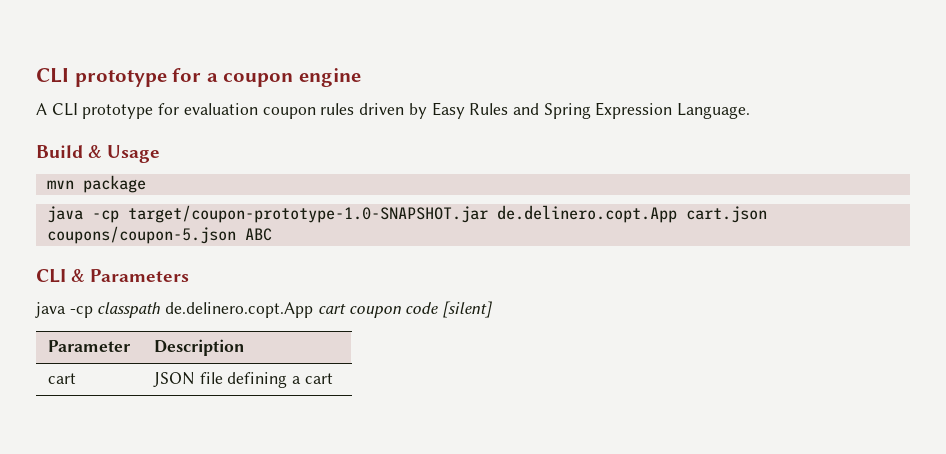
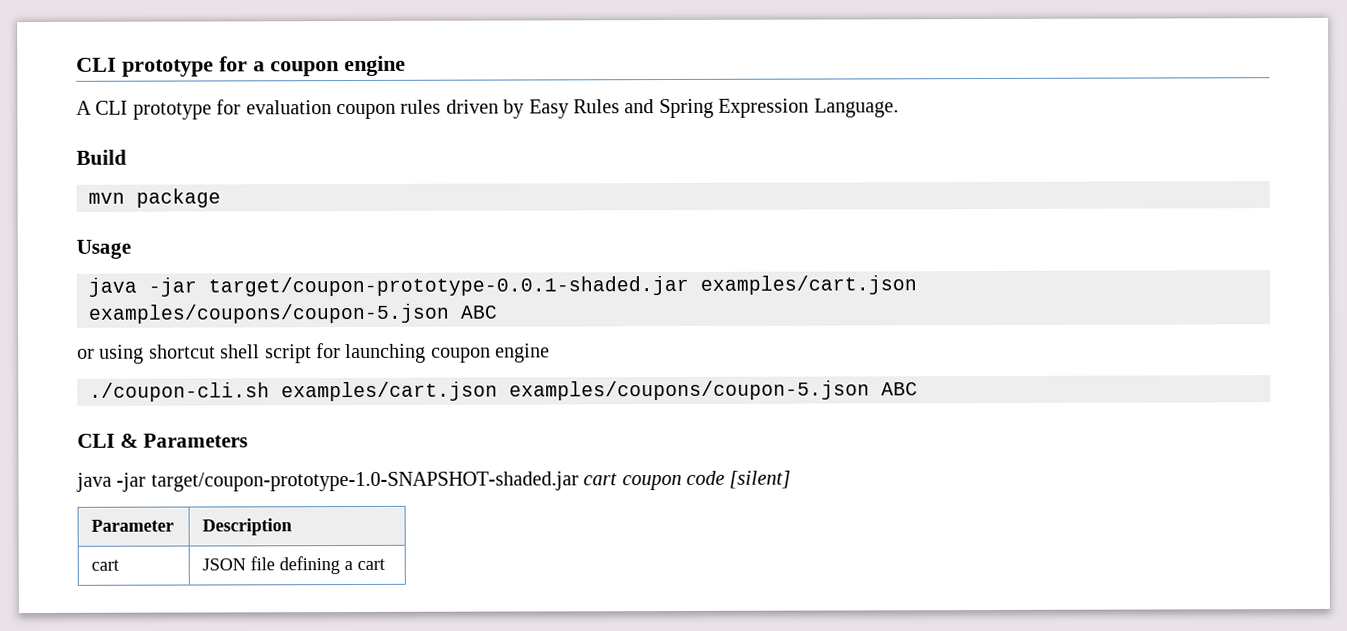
- Build & Usage
+ Build
- java -cp target/coupon-prototype-1.0-SNAPSHOT.jar de.delinero.copt.App cart.json coupons/coupon-5.json ABC
+ Usage
+ java -jar target/coupon-prototype-0.0.1-shaded.jar examples/cart.json examples/coupons/coupon-5.json ABC
+ or using shortcut shell script for launching coupon engine
+ ./coupon-cli.sh examples/cart.json examples/coupons/coupon-5.json ABC
- java -cp classpath de.delinero.copt.App cart coupon code [silent]
+ java -jar target/coupon-prototype-1.0-SNAPSHOT-shaded.jar cart coupon code [silent]

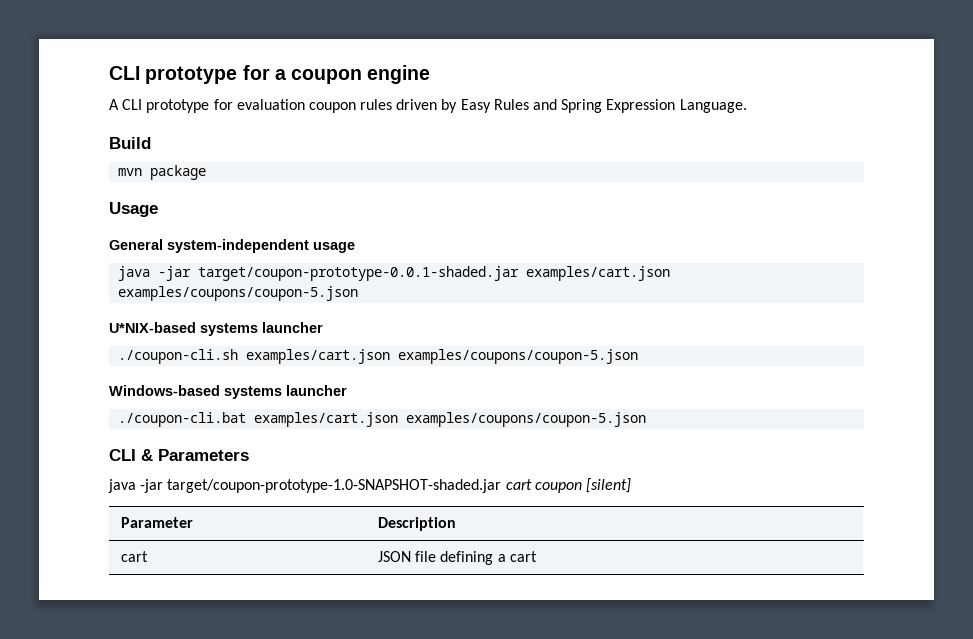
+ General system-independent usage
- java -jar target/coupon-prototype-0.0.1-shaded.jar examples/cart.json examples/coupons/coupon-5.json ABC
- or using shortcut shell script for launching coupon engine
- ./coupon-cli.sh examples/cart.json examples/coupons/coupon-5.json ABC
+ java -jar target/coupon-prototype-0.0.1-shaded.jar examples/cart.json examples/coupons/coupon-5.json
+ U*NIX-based systems launcher
+ ./coupon-cli.sh examples/cart.json examples/coupons/coupon-5.json
+ Windows-based systems launcher
+ ./coupon-cli.bat examples/cart.json examples/coupons/coupon-5.json
- java -jar target/coupon-prototype-1.0-SNAPSHOT-shaded.jar cart coupon code [silent]
+ java -jar target/coupon-prototype-1.0-SNAPSHOT-shaded.jar cart coupon [silent]

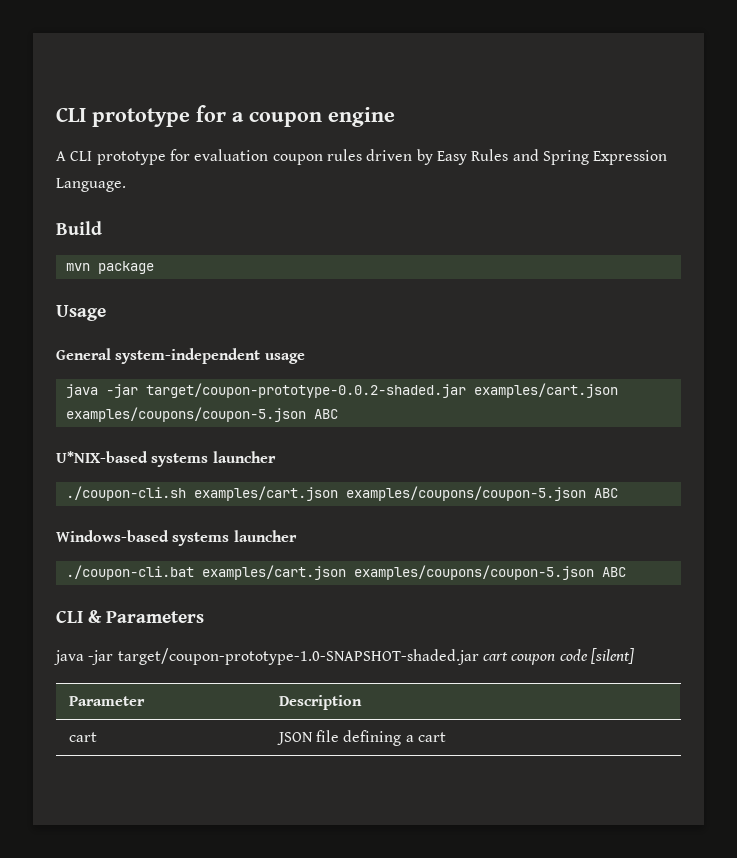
- java -jar target/coupon-prototype-0.0.1-shaded.jar examples/cart.json examples/coupons/coupon-5.json
+ java -jar target/coupon-prototype-0.0.2-shaded.jar examples/cart.json examples/coupons/coupon-5.json ABC
- ./coupon-cli.sh examples/cart.json examples/coupons/coupon-5.json
+ ./coupon-cli.sh examples/cart.json examples/coupons/coupon-5.json ABC
- ./coupon-cli.bat examples/cart.json examples/coupons/coupon-5.json
+ ./coupon-cli.bat examples/cart.json examples/coupons/coupon-5.json ABC
- java -jar target/coupon-prototype-1.0-SNAPSHOT-shaded.jar cart coupon [silent]
+ java -jar target/coupon-prototype-1.0-SNAPSHOT-shaded.jar cart coupon code [silent]

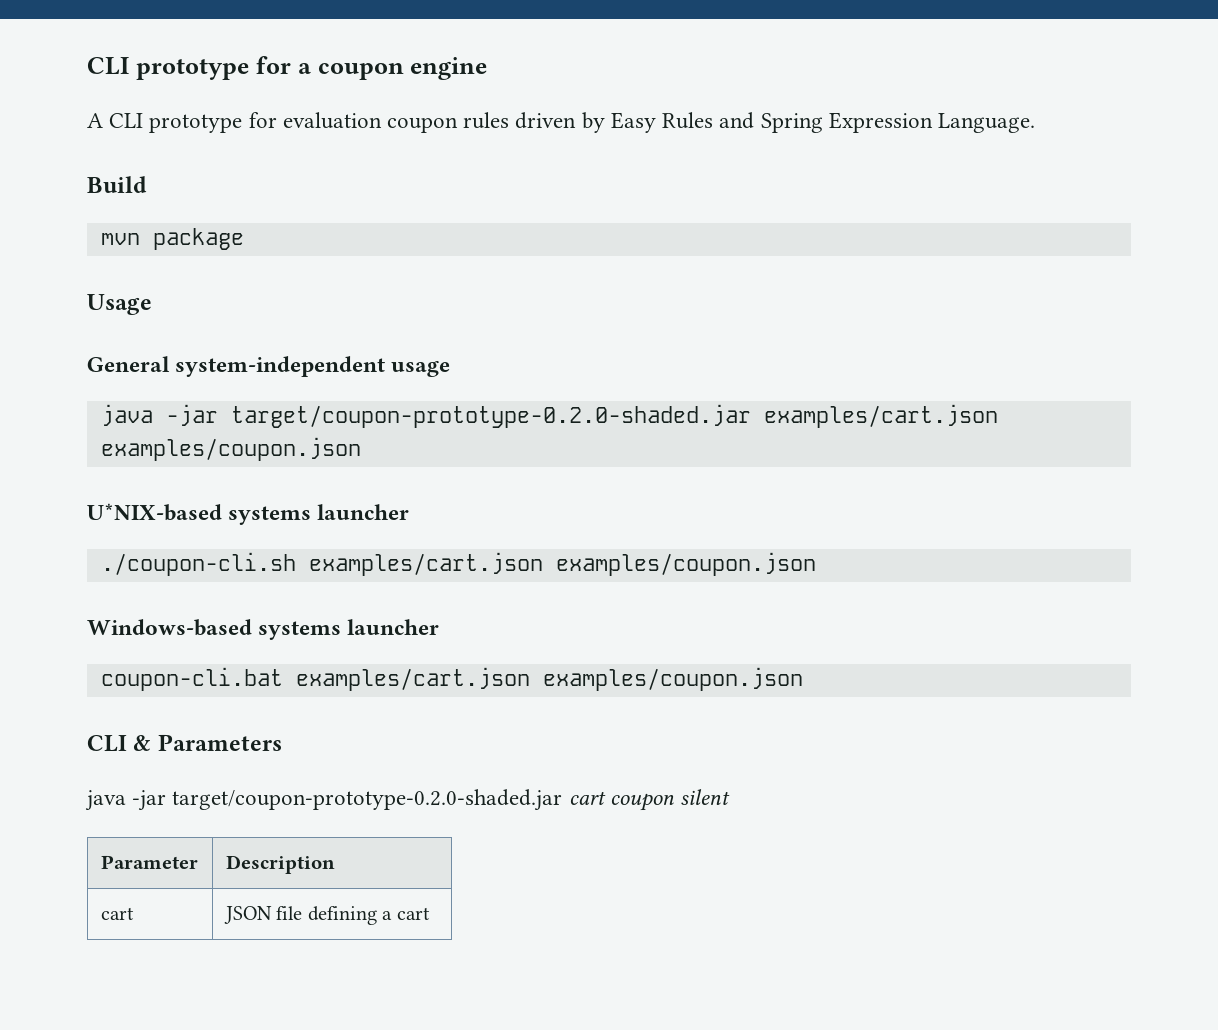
- java -jar target/coupon-prototype-0.0.2-shaded.jar examples/cart.json examples/coupons/coupon-5.json ABC
+ java -jar target/coupon-prototype-0.2.0-shaded.jar examples/cart.json examples/coupon.json
- ./coupon-cli.sh examples/cart.json examples/coupons/coupon-5.json ABC
+ ./coupon-cli.sh examples/cart.json examples/coupon.json
- ./coupon-cli.bat examples/cart.json examples/coupons/coupon-5.json ABC
+ coupon-cli.bat examples/cart.json examples/coupon.json
- java -jar target/coupon-prototype-1.0-SNAPSHOT-shaded.jar cart coupon code [silent]
+ java -jar target/coupon-prototype-0.2.0-shaded.jar cart coupon silent

